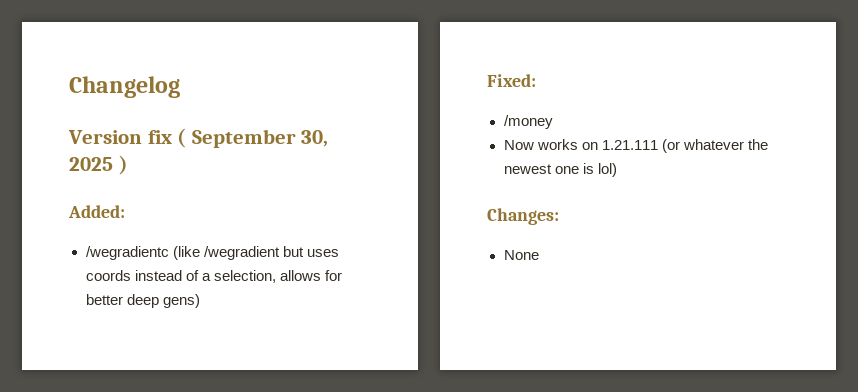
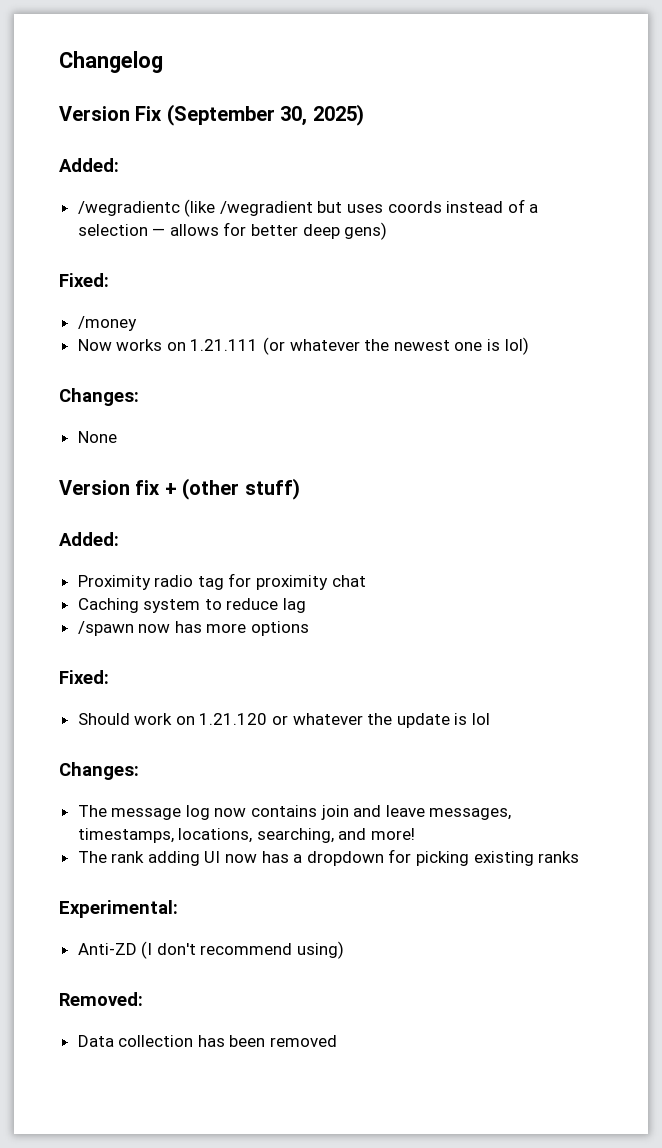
- Version fix ( September 30, 2025 )
+ Version Fix (September 30, 2025)
- /wegradientc (like /wegradient but uses coords instead of a selection, allows for better deep gens)
+ /wegradientc (like /wegradient but uses coords instead of a selection — allows for better deep gens)
+ Version fix + (other stuff)
+ Added:
+ Proximity radio tag for proximity chat
+ Caching system to reduce lag
+ /spawn now has more options
+ Fixed:
+ Should work on 1.21.120 or whatever the update is lol
+ Changes:
+ The message log now contains join and leave messages, timestamps, locations, searching, and more!
+ The rank adding UI now has a dropdown for picking existing ranks
+ Experimental:
+ Anti-ZD (I don't recommend using)
+ Removed:
+ Data collection has been removed

